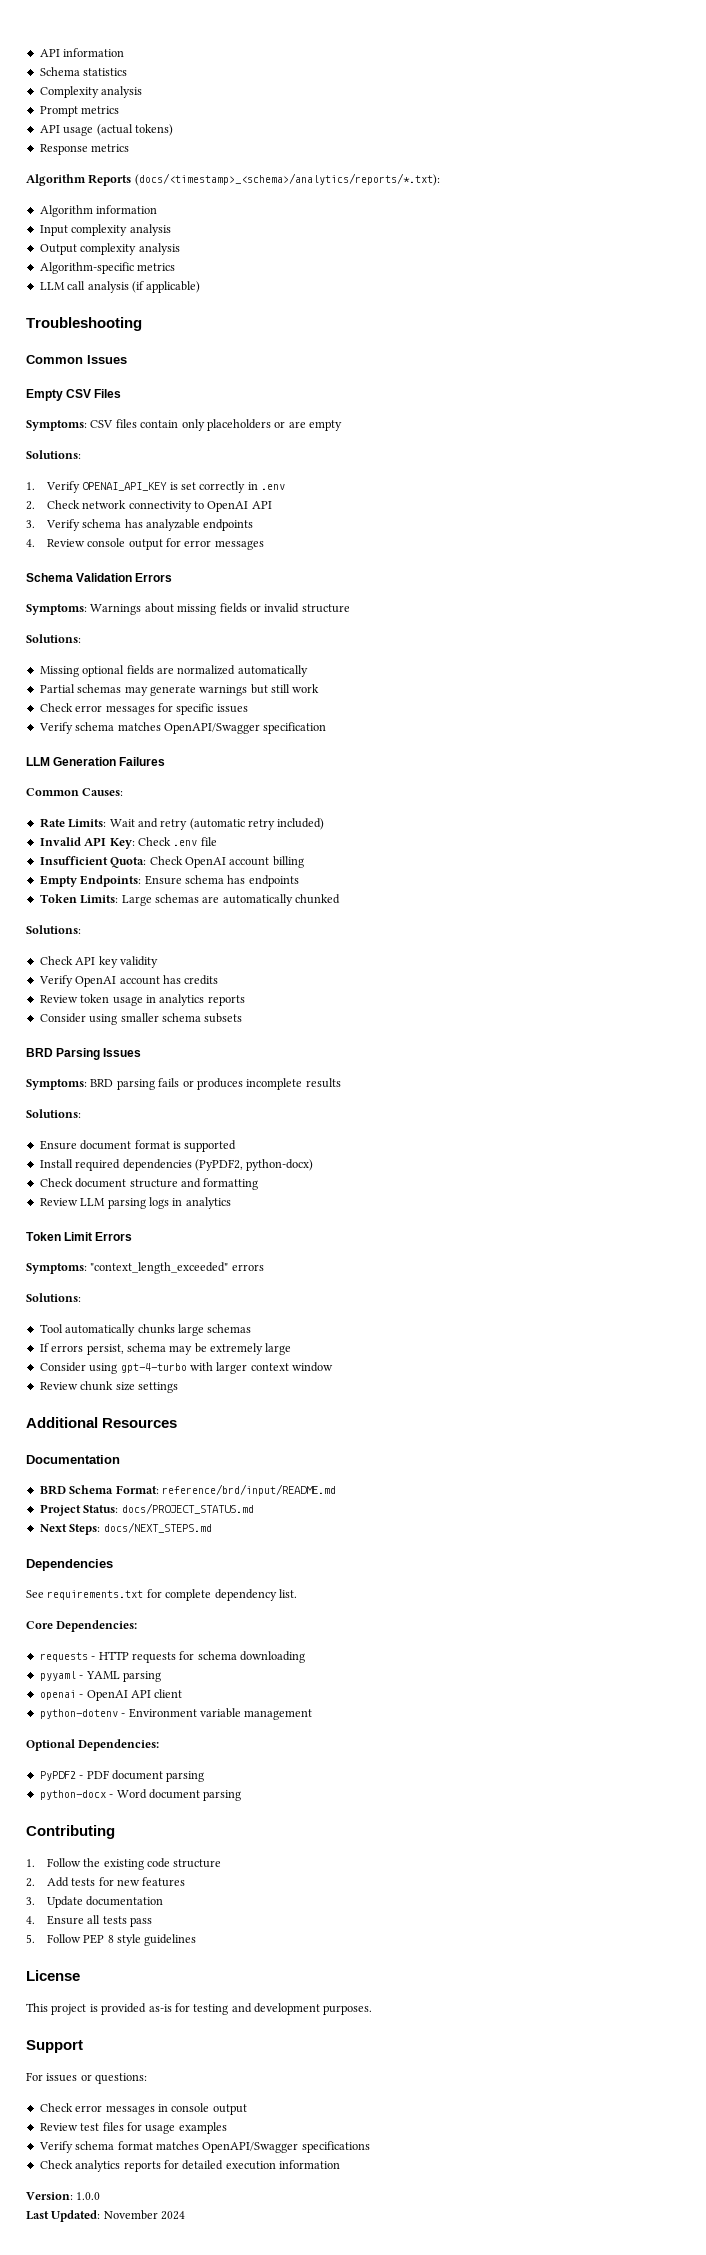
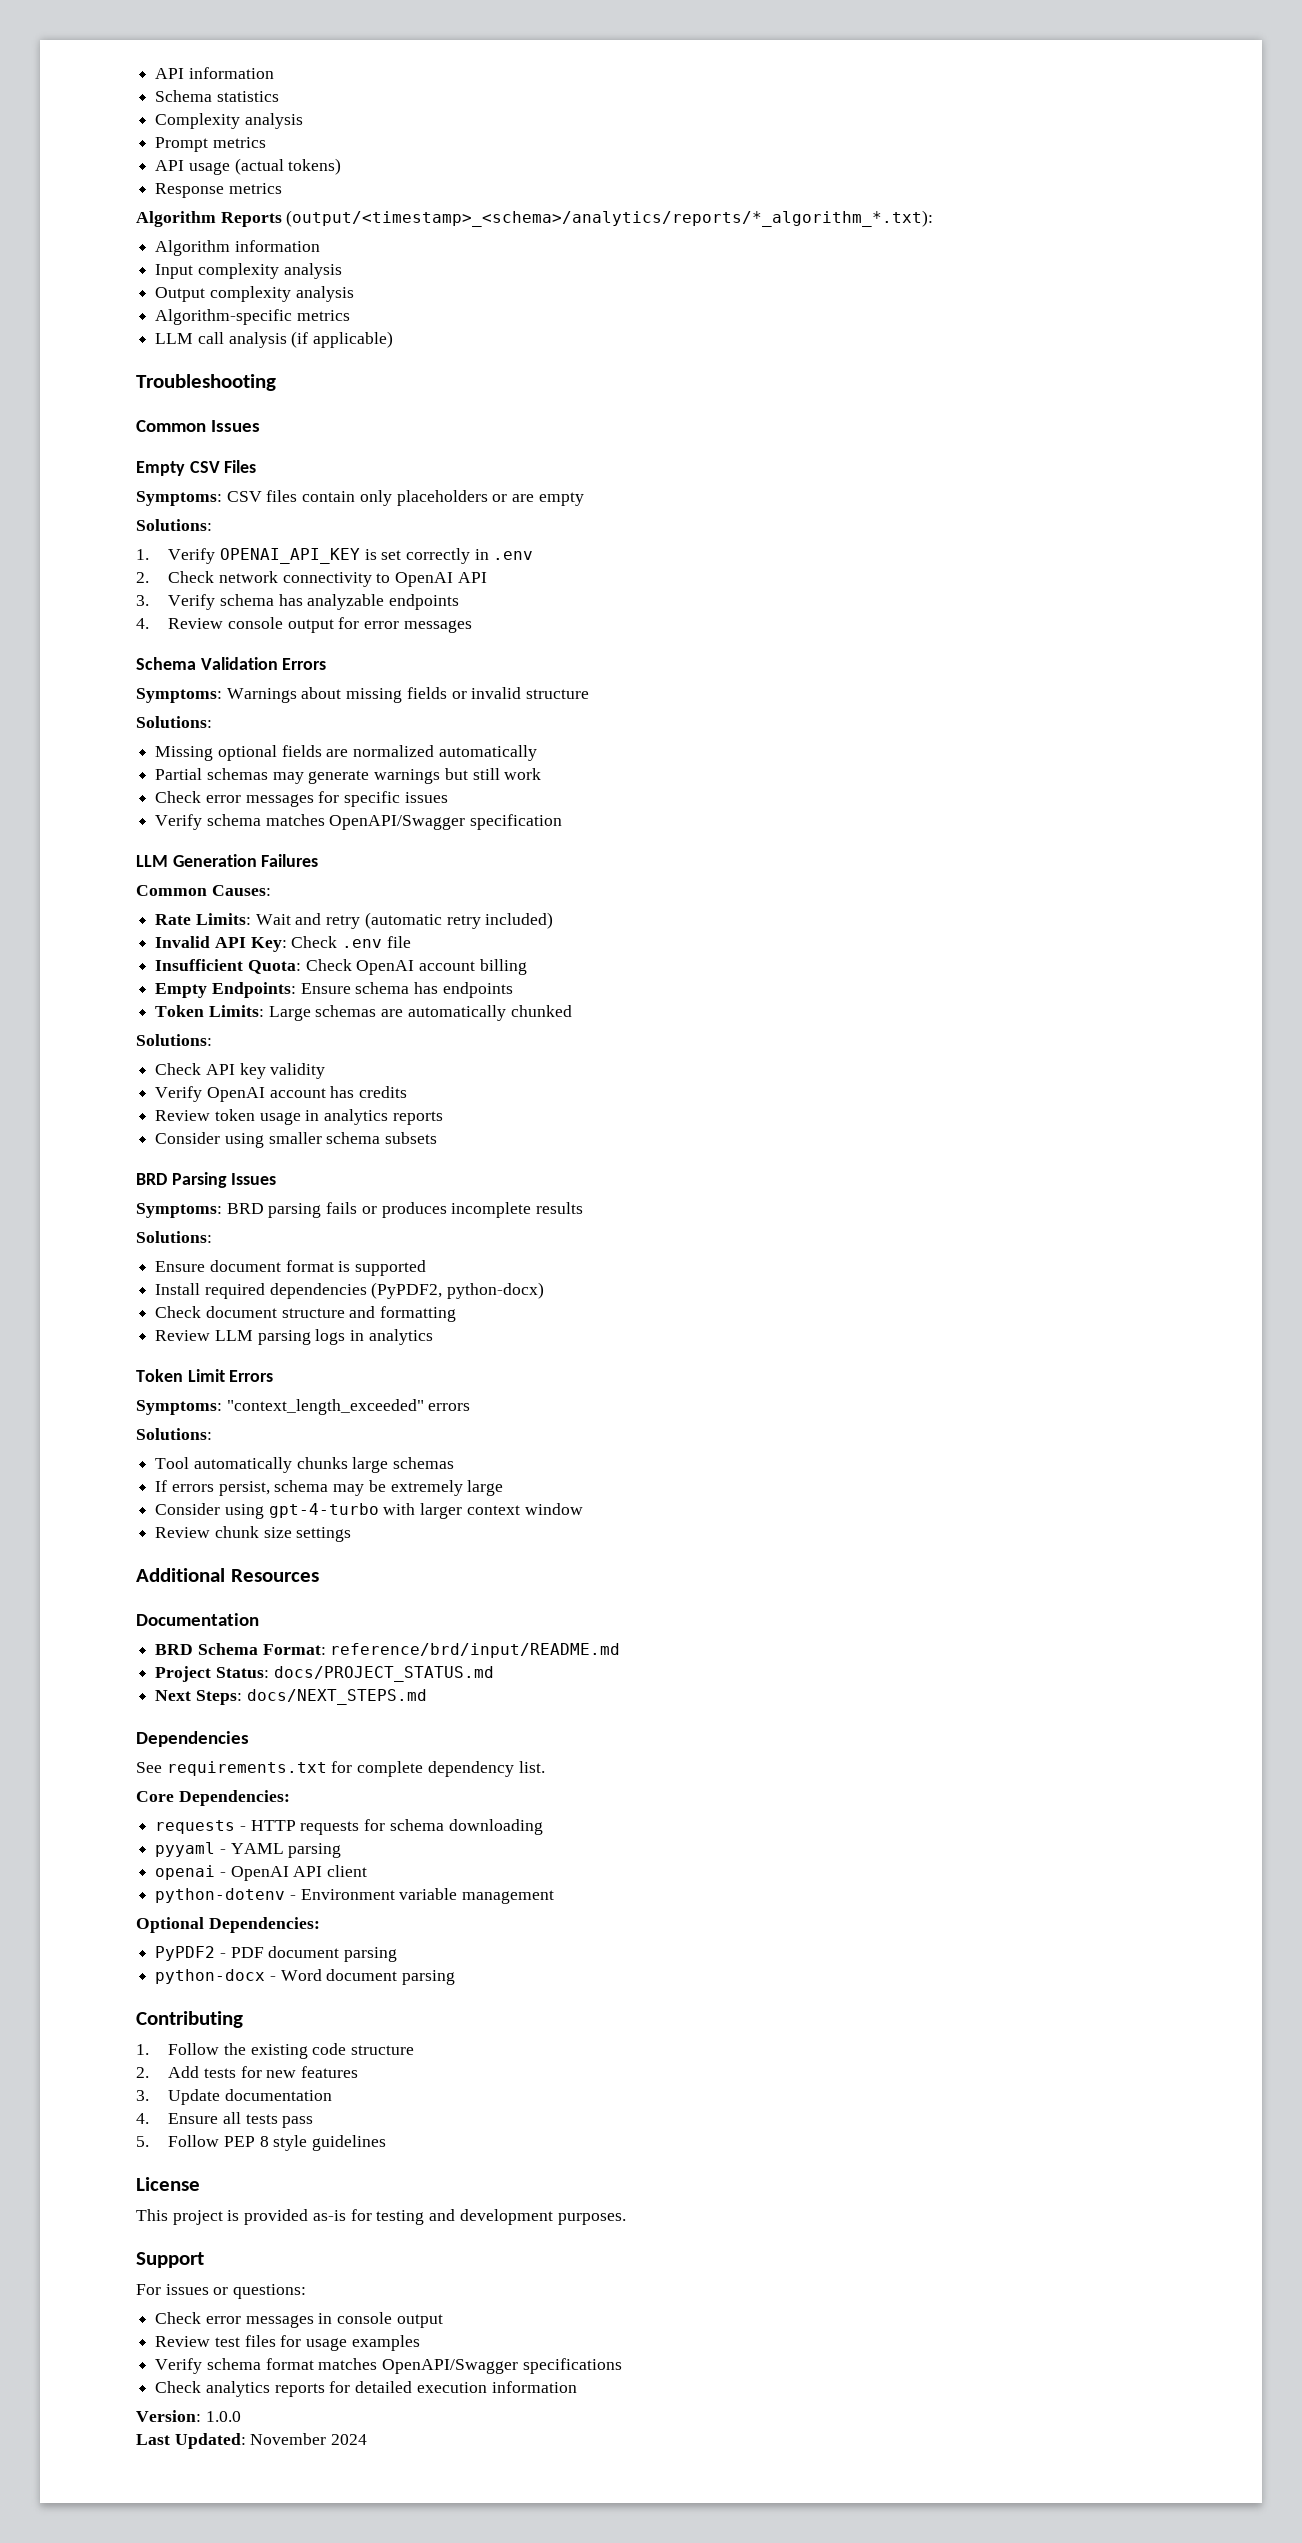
- Algorithm Reports (docs/<timestamp>_<schema>/analytics/reports/*.txt):
+ Algorithm Reports (output/<timestamp>_<schema>/analytics/reports/*_algorithm_*.txt):

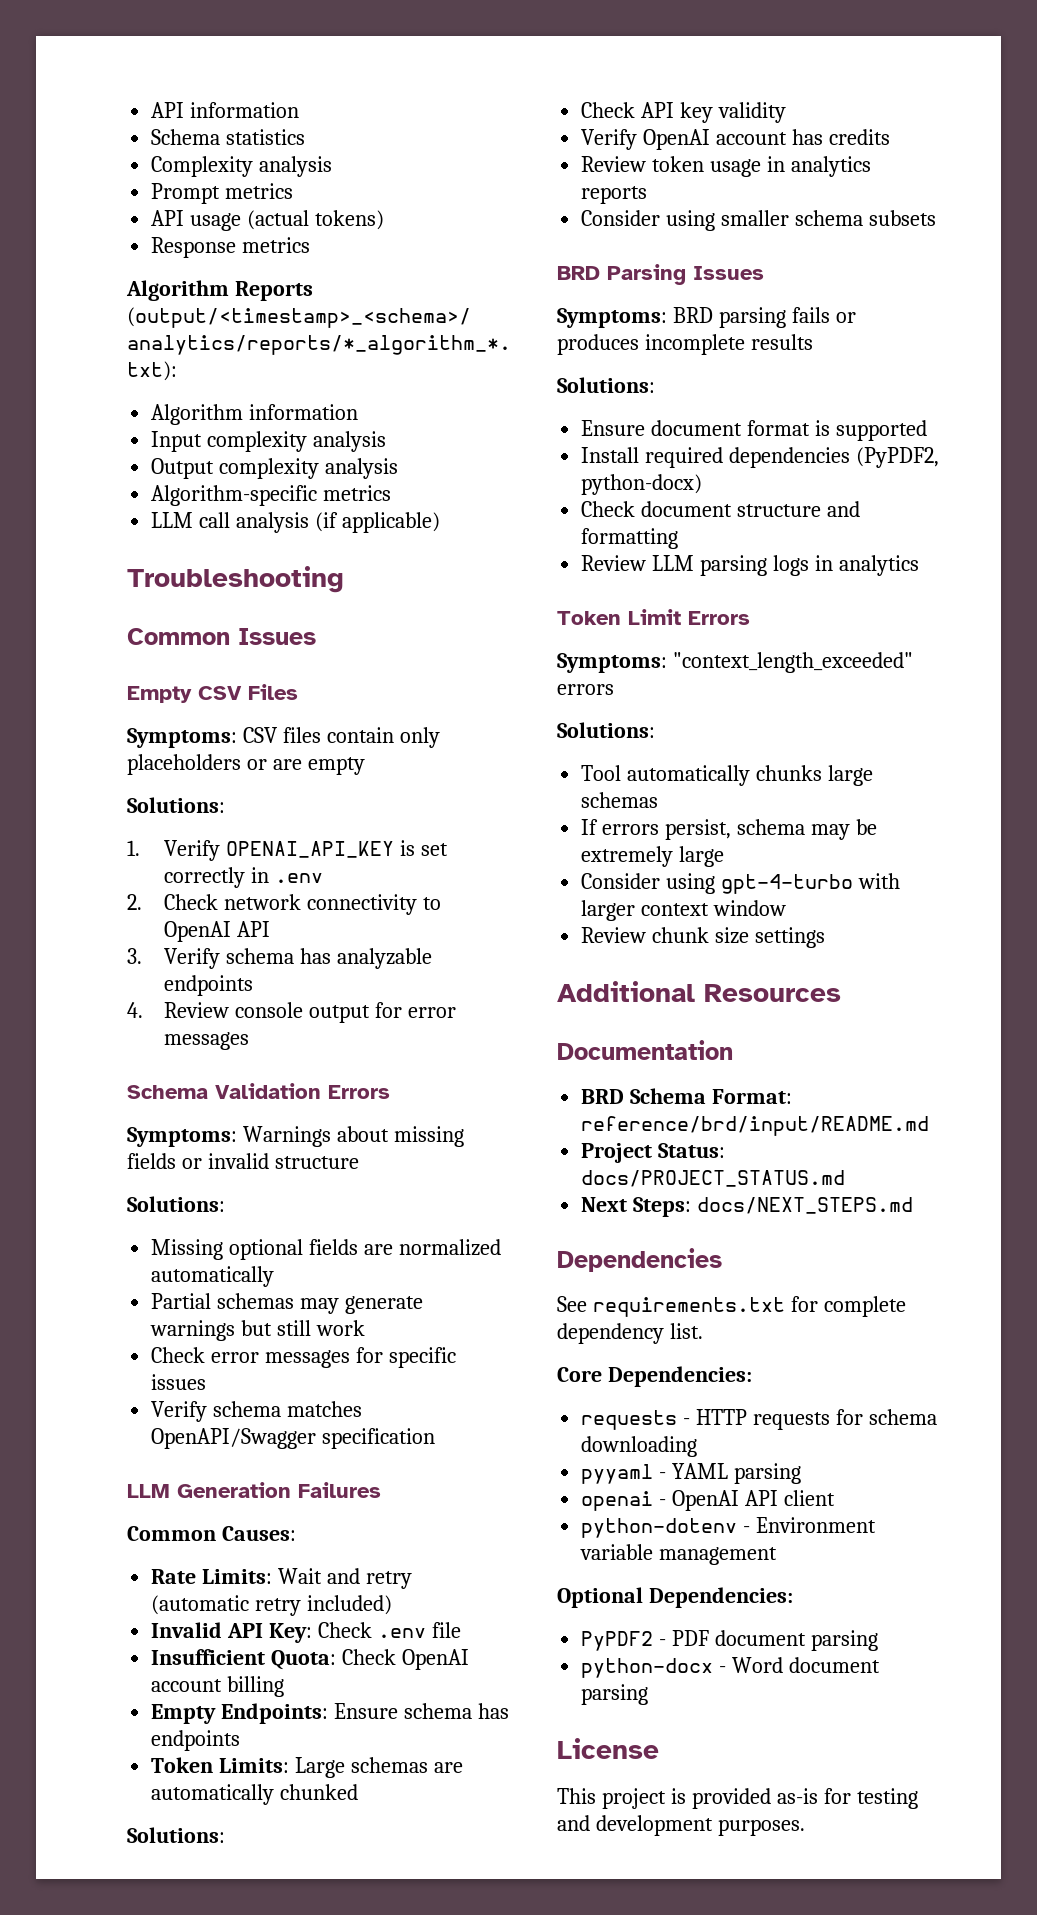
- Contributing
- 1. Follow the existing code structure
- 2. Add tests for new features
- 3. Update documentation
- 4. Ensure all tests pass
- 5. Follow PEP 8 style guidelines
- Support
- For issues or questions:
- Check error messages in console output
- Review test files for usage examples
- Verify schema format matches OpenAPI/Swagger specifications
- Check analytics reports for detailed execution information
- Version: 1.0.0
- Last Updated: November 2024

